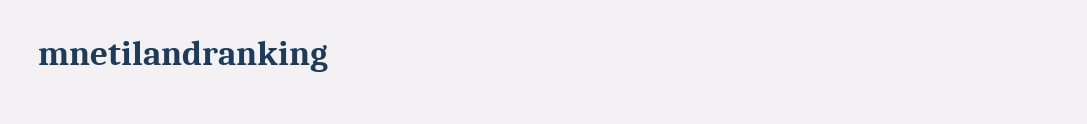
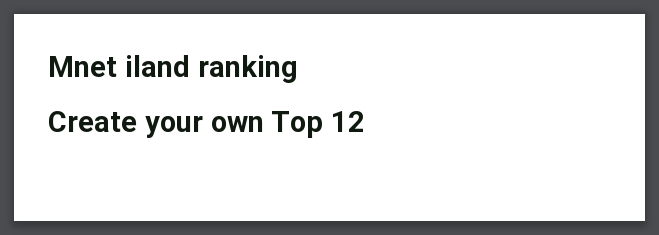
- mnetilandranking
+ Mnet iland ranking
+ Create your own Top 12

